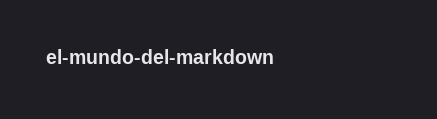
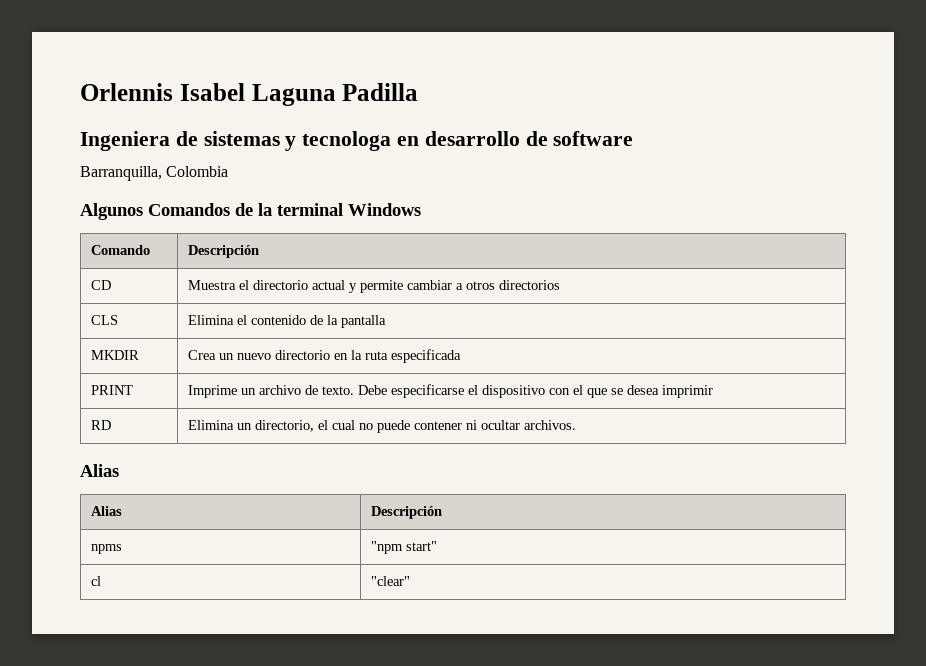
- el-mundo-del-markdown
+ Orlennis Isabel Laguna Padilla
+ Ingeniera de sistemas y tecnologa en desarrollo de software
+ Barranquilla, Colombia
+ Algunos Comandos de la terminal Windows
+ Comando | Descripción
+ CD | Muestra el directorio actual y permite cambiar a otros directorios
+ CLS | Elimina el contenido de la pantalla
+ MKDIR | Crea un nuevo directorio en la ruta especificada
+ PRINT | Imprime un archivo de texto. Debe especificarse el dispositivo con el que se desea imprimir
+ RD | Elimina un directorio, el cual no puede contener ni ocultar archivos.
+ Alias
+ Alias | Descripción
+ npms | "npm start"
+ cl | "clear"

